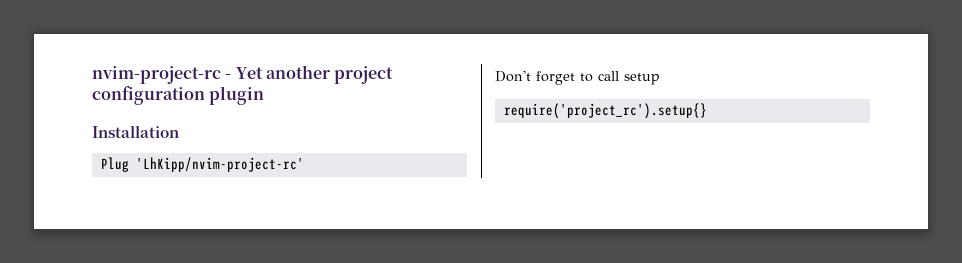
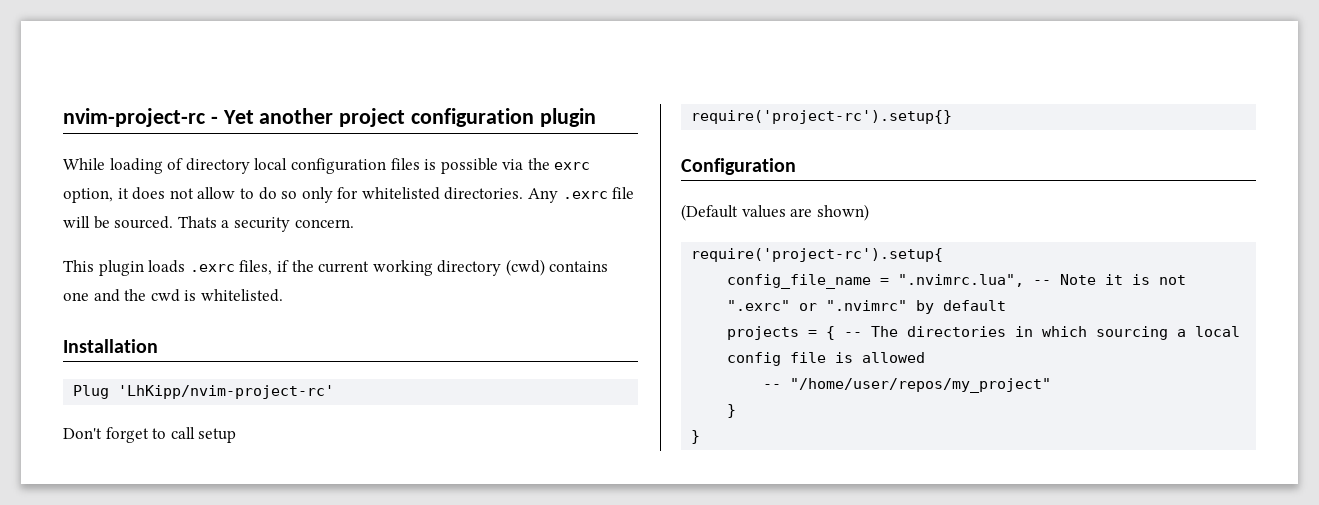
+ While loading of directory local configuration files is possible via the exrc option, it does not allow to do so only for whitelisted directories. Any .exrc file will be sourced. Thats a security concern.
+ This plugin loads .exrc files, if the current working directory (cwd) contains one and the cwd is whitelisted.
- require('project_rc').setup{}
+ require('project-rc').setup{}
+ Configuration
+ (Default values are shown)
+ require('project-rc').setup{
+ config_file_name = ".nvimrc.lua", -- Note it is not ".exrc" or ".nvimrc" by default
+ projects = { -- The directories in which sourcing a local config file is allowed
+ -- "/home/user/repos/my_project"
+ }
+ }

